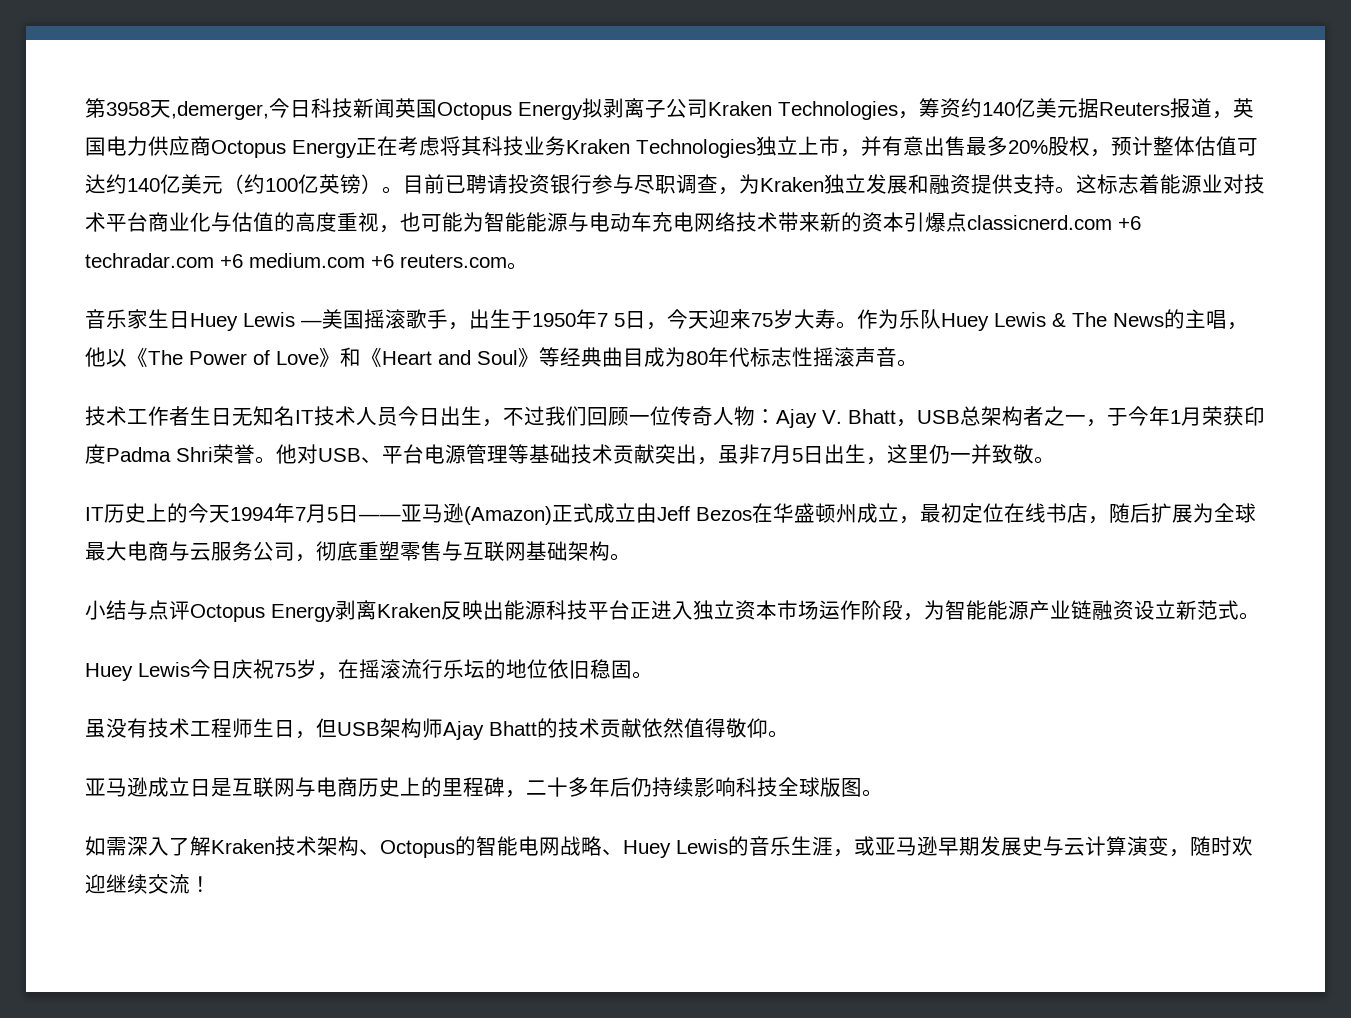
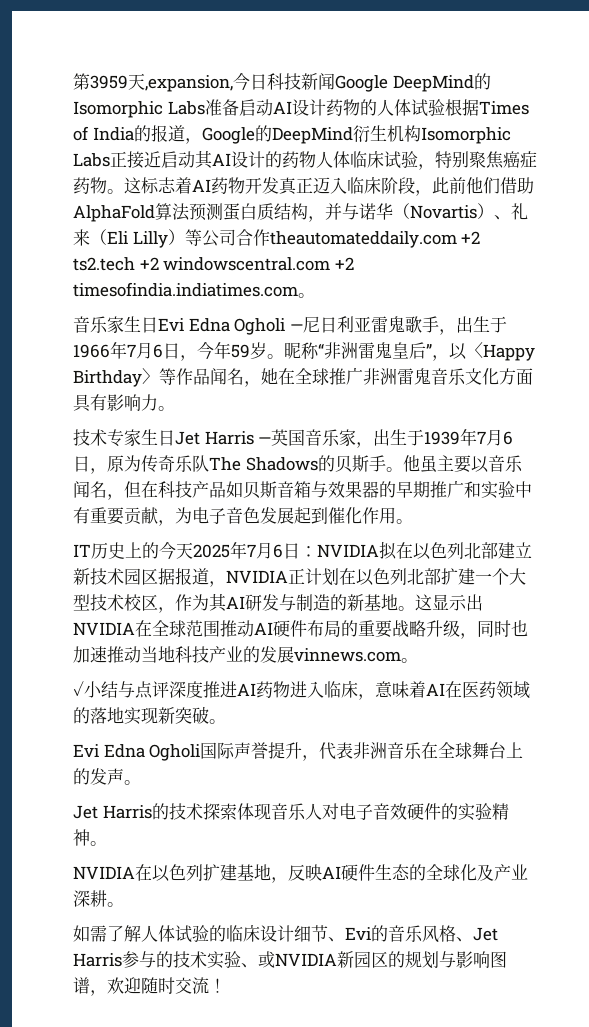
- 第3958天,demerger,今日科技新闻英国Octopus Energy拟剥离子公司Kraken Technologies，筹资约140亿美元据Reuters报道，英国电力供应商Octopus Energy正在考虑将其科技业务Kraken Technologies独立上市，并有意出售最多20%股权，预计整体估值可达约140亿美元（约100亿英镑）。目前已聘请投资银行参与尽职调查，为Kraken独立发展和融资提供支持。这标志着能源业对技术平台商业化与估值的高度重视，也可能为智能能源与电动车充电网络技术带来新的资本引爆点classicnerd.com +6 techradar.com +6 medium.com +6 reuters.com。
- 音乐家生日Huey Lewis —美国摇滚歌手，出生于1950年7 5日，今天迎来75岁大寿。作为乐队Huey Lewis & The News的主唱，他以《The Power of Love》和《Heart and Soul》等经典曲目成为80年代标志性摇滚声音。
- 技术工作者生日无知名IT技术人员今日出生，不过我们回顾一位传奇人物：Ajay V. Bhatt，USB总架构者之一，于今年1月荣获印度Padma Shri荣誉。他对USB、平台电源管理等基础技术贡献突出，虽非7月5日出生，这里仍一并致敬。
+ 第3959天,expansion,今日科技新闻Google DeepMind的Isomorphic Labs准备启动AI设计药物的人体试验根据Times of India的报道，Google的DeepMind衍生机构Isomorphic Labs正接近启动其AI设计的药物人体临床试验，特别聚焦癌症药物。这标志着AI药物开发真正迈入临床阶段，此前他们借助AlphaFold算法预测蛋白质结构，并与诺华（Novartis）、礼来（Eli Lilly）等公司合作theautomateddaily.com +2 ts2.tech +2 windowscentral.com +2 timesofindia.indiatimes.com。
+ 音乐家生日Evi Edna Ogholi —尼日利亚雷鬼歌手，出生于1966年7月6日，今年59岁。昵称“非洲雷鬼皇后”，以〈Happy Birthday〉等作品闻名，她在全球推广非洲雷鬼音乐文化方面具有影响力。
+ 技术专家生日Jet Harris —英国音乐家，出生于1939年7月6日，原为传奇乐队The Shadows的贝斯手。他虽主要以音乐闻名，但在科技产品如贝斯音箱与效果器的早期推广和实验中有重要贡献，为电子音色发展起到催化作用。
- IT历史上的今天1994年7月5日——亚马逊(Amazon)正式成立由Jeff Bezos在华盛顿州成立，最初定位在线书店，随后扩展为全球最大电商与云服务公司，彻底重塑零售与互联网基础架构。
- 小结与点评Octopus Energy剥离Kraken反映出能源科技平台正进入独立资本市场运作阶段，为智能能源产业链融资设立新范式。
- Huey Lewis今日庆祝75岁，在摇滚流行乐坛的地位依旧稳固。
- 虽没有技术工程师生日，但USB架构师Ajay Bhatt的技术贡献依然值得敬仰。
- 亚马逊成立日是互联网与电商历史上的里程碑，二十多年后仍持续影响科技全球版图。
- 如需深入了解Kraken技术架构、Octopus的智能电网战略、Huey Lewis的音乐生涯，或亚马逊早期发展史与云计算演变，随时欢迎继续交流！
+ IT历史上的今天2025年7月6日：NVIDIA拟在以色列北部建立新技术园区据报道，NVIDIA正计划在以色列北部扩建一个大型技术校区，作为其AI研发与制造的新基地。这显示出NVIDIA在全球范围推动AI硬件布局的重要战略升级，同时也加速推动当地科技产业的发展vinnews.com。
+ ✓小结与点评深度推进AI药物进入临床，意味着AI在医药领域的落地实现新突破。
+ Evi Edna Ogholi国际声誉提升，代表非洲音乐在全球舞台上的发声。
+ Jet Harris的技术探索体现音乐人对电子音效硬件的实验精神。
+ NVIDIA在以色列扩建基地，反映AI硬件生态的全球化及产业深耕。
+ 如需了解人体试验的临床设计细节、Evi的音乐风格、Jet Harris参与的技术实验、或NVIDIA新园区的规划与影响图谱，欢迎随时交流！

